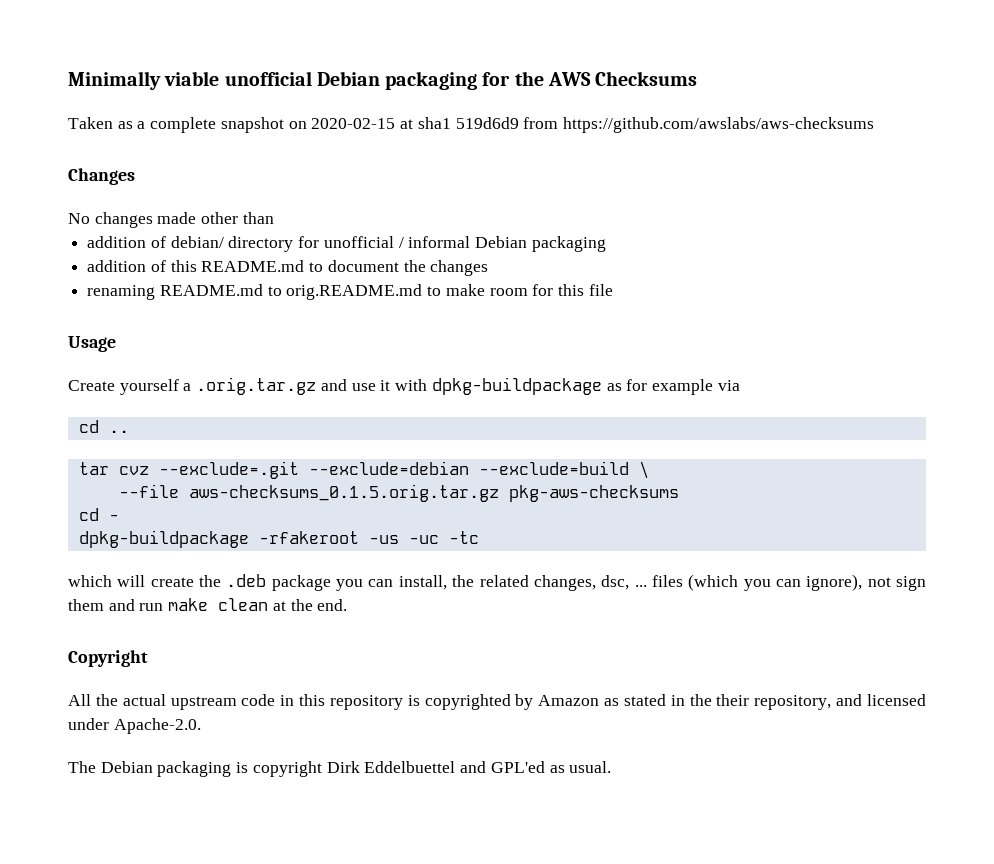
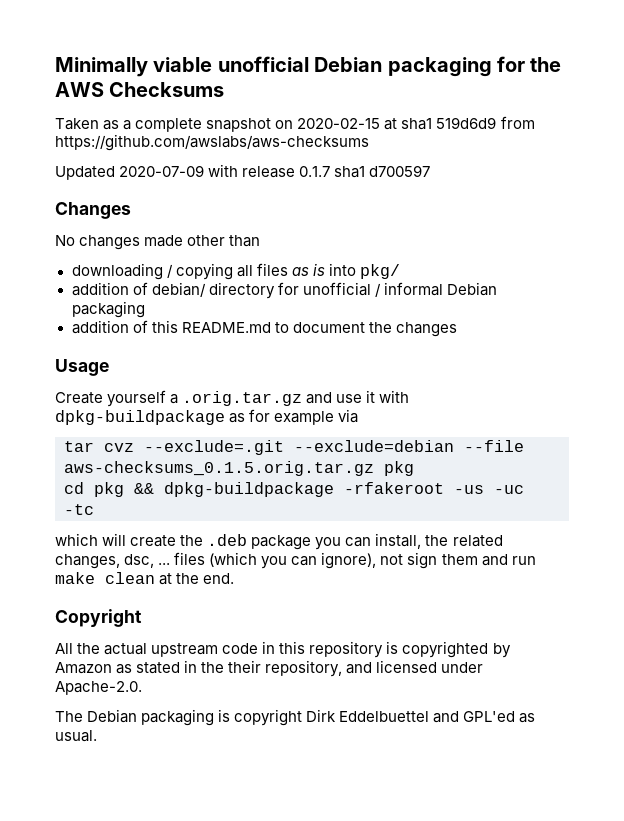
+ Updated 2020-07-09 with release 0.1.7 sha1 d700597
+ downloading / copying all files as is into pkg/
- renaming README.md to orig.README.md to make room for this file
- cd ..
- tar cvz --exclude=.git --exclude=debian --exclude=build \
- --file aws-checksums_0.1.5.orig.tar.gz pkg-aws-checksums
- cd -
- dpkg-buildpackage -rfakeroot -us -uc -tc
+ tar cvz --exclude=.git --exclude=debian --file aws-checksums_0.1.5.orig.tar.gz pkg
+ cd pkg && dpkg-buildpackage -rfakeroot -us -uc -tc

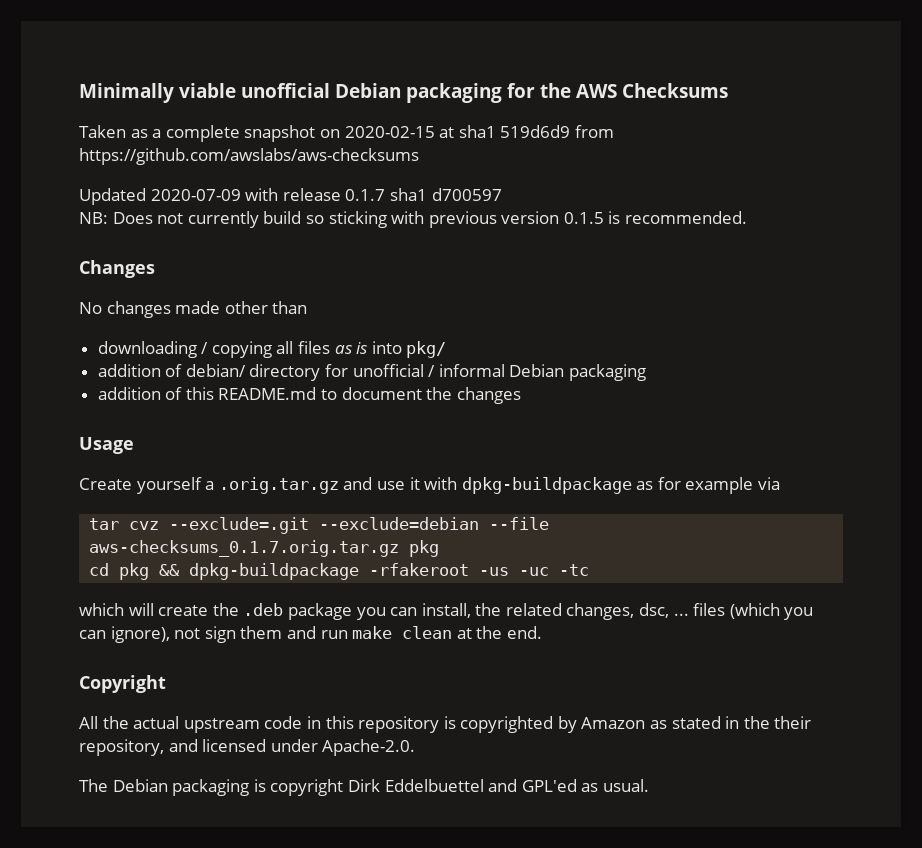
+ NB: Does not currently build so sticking with previous version 0.1.5 is recommended.
- tar cvz --exclude=.git --exclude=debian --file aws-checksums_0.1.5.orig.tar.gz pkg
+ tar cvz --exclude=.git --exclude=debian --file aws-checksums_0.1.7.orig.tar.gz pkg

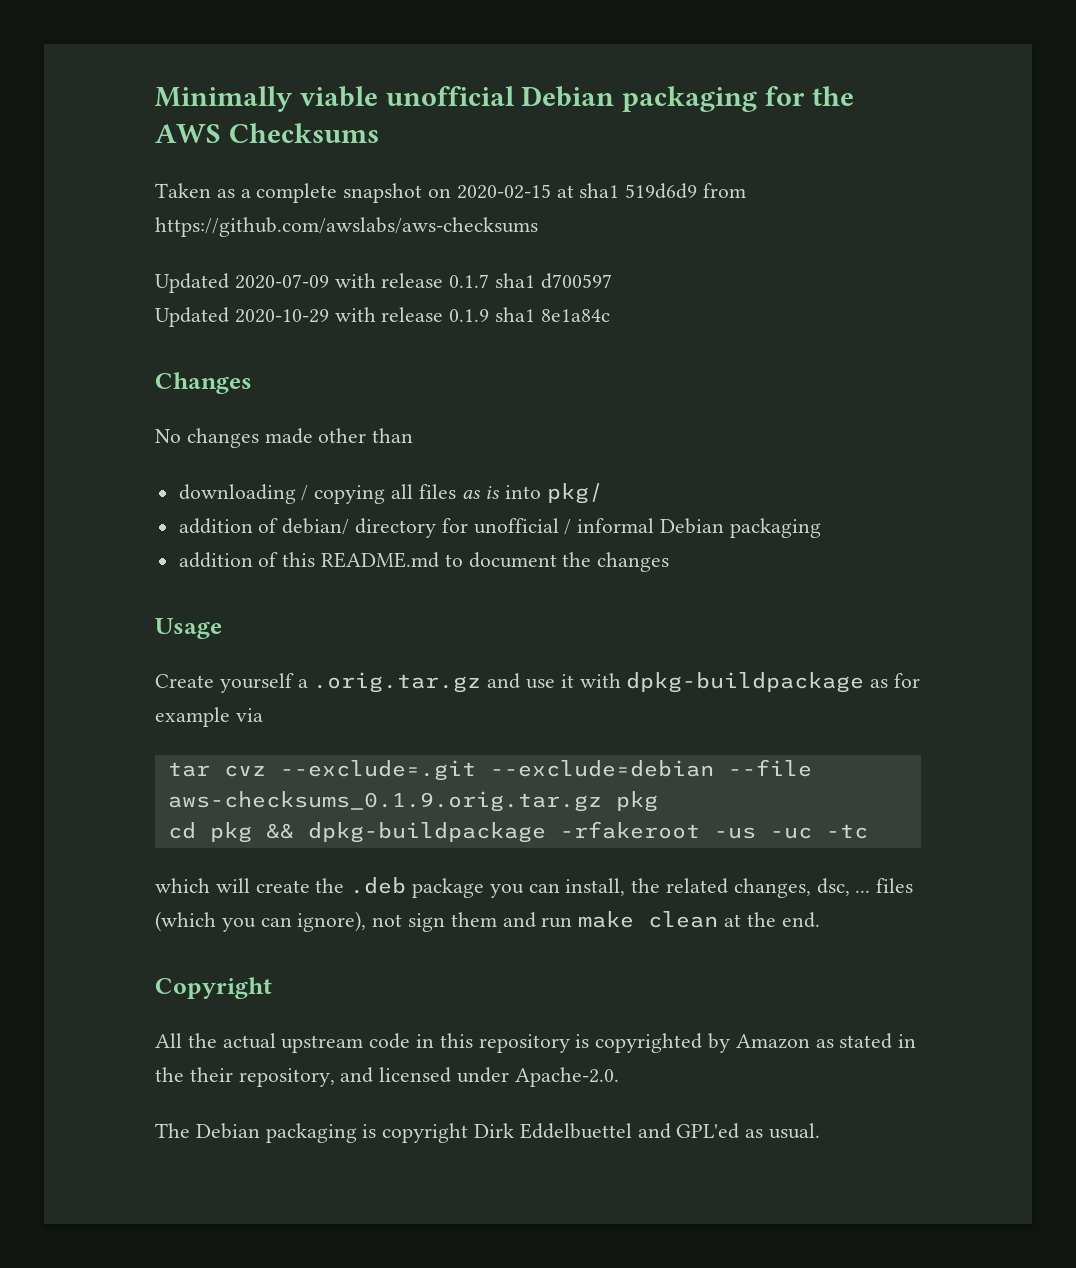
- NB: Does not currently build so sticking with previous version 0.1.5 is recommended.
+ Updated 2020-10-29 with release 0.1.9 sha1 8e1a84c
- tar cvz --exclude=.git --exclude=debian --file aws-checksums_0.1.7.orig.tar.gz pkg
+ tar cvz --exclude=.git --exclude=debian --file aws-checksums_0.1.9.orig.tar.gz pkg

